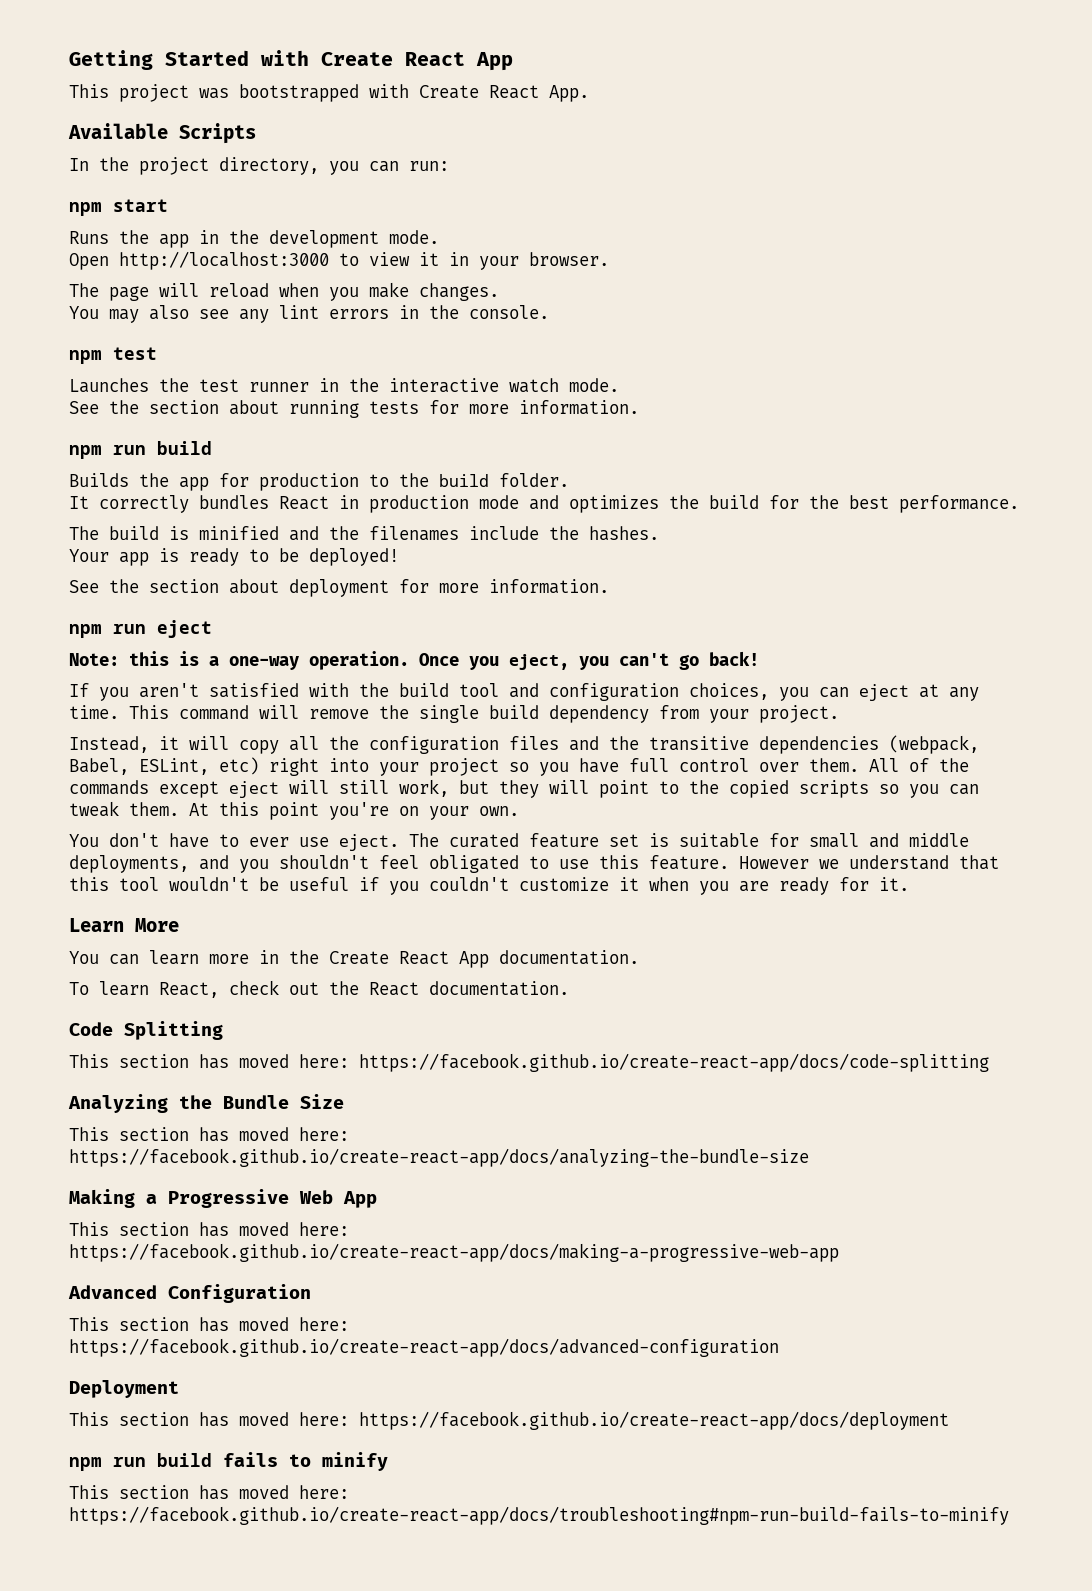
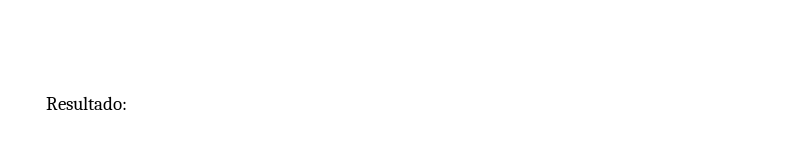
- Getting Started with Create React App
- This project was bootstrapped with Create React App.
- Available Scripts
- In the project directory, you can run:
- npm start
- Runs the app in the development mode.
- Open http://localhost:3000 to view it in your browser.
- The page will reload when you make changes.
- You may also see any lint errors in the console.
- npm test
- Launches the test runner in the interactive watch mode.
- See the section about running tests for more information.
- npm run build
- Builds the app for production to the build folder.
- It correctly bundles React in production mode and optimizes the build for the best performance.
- The build is minified and the filenames include the hashes.
- Your app is ready to be deployed!
- See the section about deployment for more information.
- npm run eject
- Note: this is a one-way operation. Once you eject, you can't go back!
- If you aren't satisfied with the build tool and configuration choices, you can eject at any time. This command will remove the single build dependency from your project.
- Instead, it will copy all the configuration files and the transitive dependencies (webpack, Babel, ESLint, etc) right into your project so you have full control over them. All of the commands except eject will still work, but they will point to the copied scripts so you can tweak them. At this point you're on your own.
- You don't have to ever use eject. The curated feature set is suitable for small and middle deployments, and you shouldn't feel obligated to use this feature. However we understand that this tool wouldn't be useful if you couldn't customize it when you are ready for it.
- Learn More
- You can learn more in the Create React App documentation.
- To learn React, check out the React documentation.
- Code Splitting
- This section has moved here: https://facebook.github.io/create-react-app/docs/code-splitting
- Analyzing the Bundle Size
- This section has moved here: https://facebook.github.io/create-react-app/docs/analyzing-the-bundle-size
- Making a Progressive Web App
- This section has moved here: https://facebook.github.io/create-react-app/docs/making-a-progressive-web-app
- Advanced Configuration
- This section has moved here: https://facebook.github.io/create-react-app/docs/advanced-configuration
- Deployment
- This section has moved here: https://facebook.github.io/create-react-app/docs/deployment
- npm run build fails to minify
- This section has moved here: https://facebook.github.io/create-react-app/docs/troubleshooting#npm-run-build-fails-to-minify
+ Resultado:

